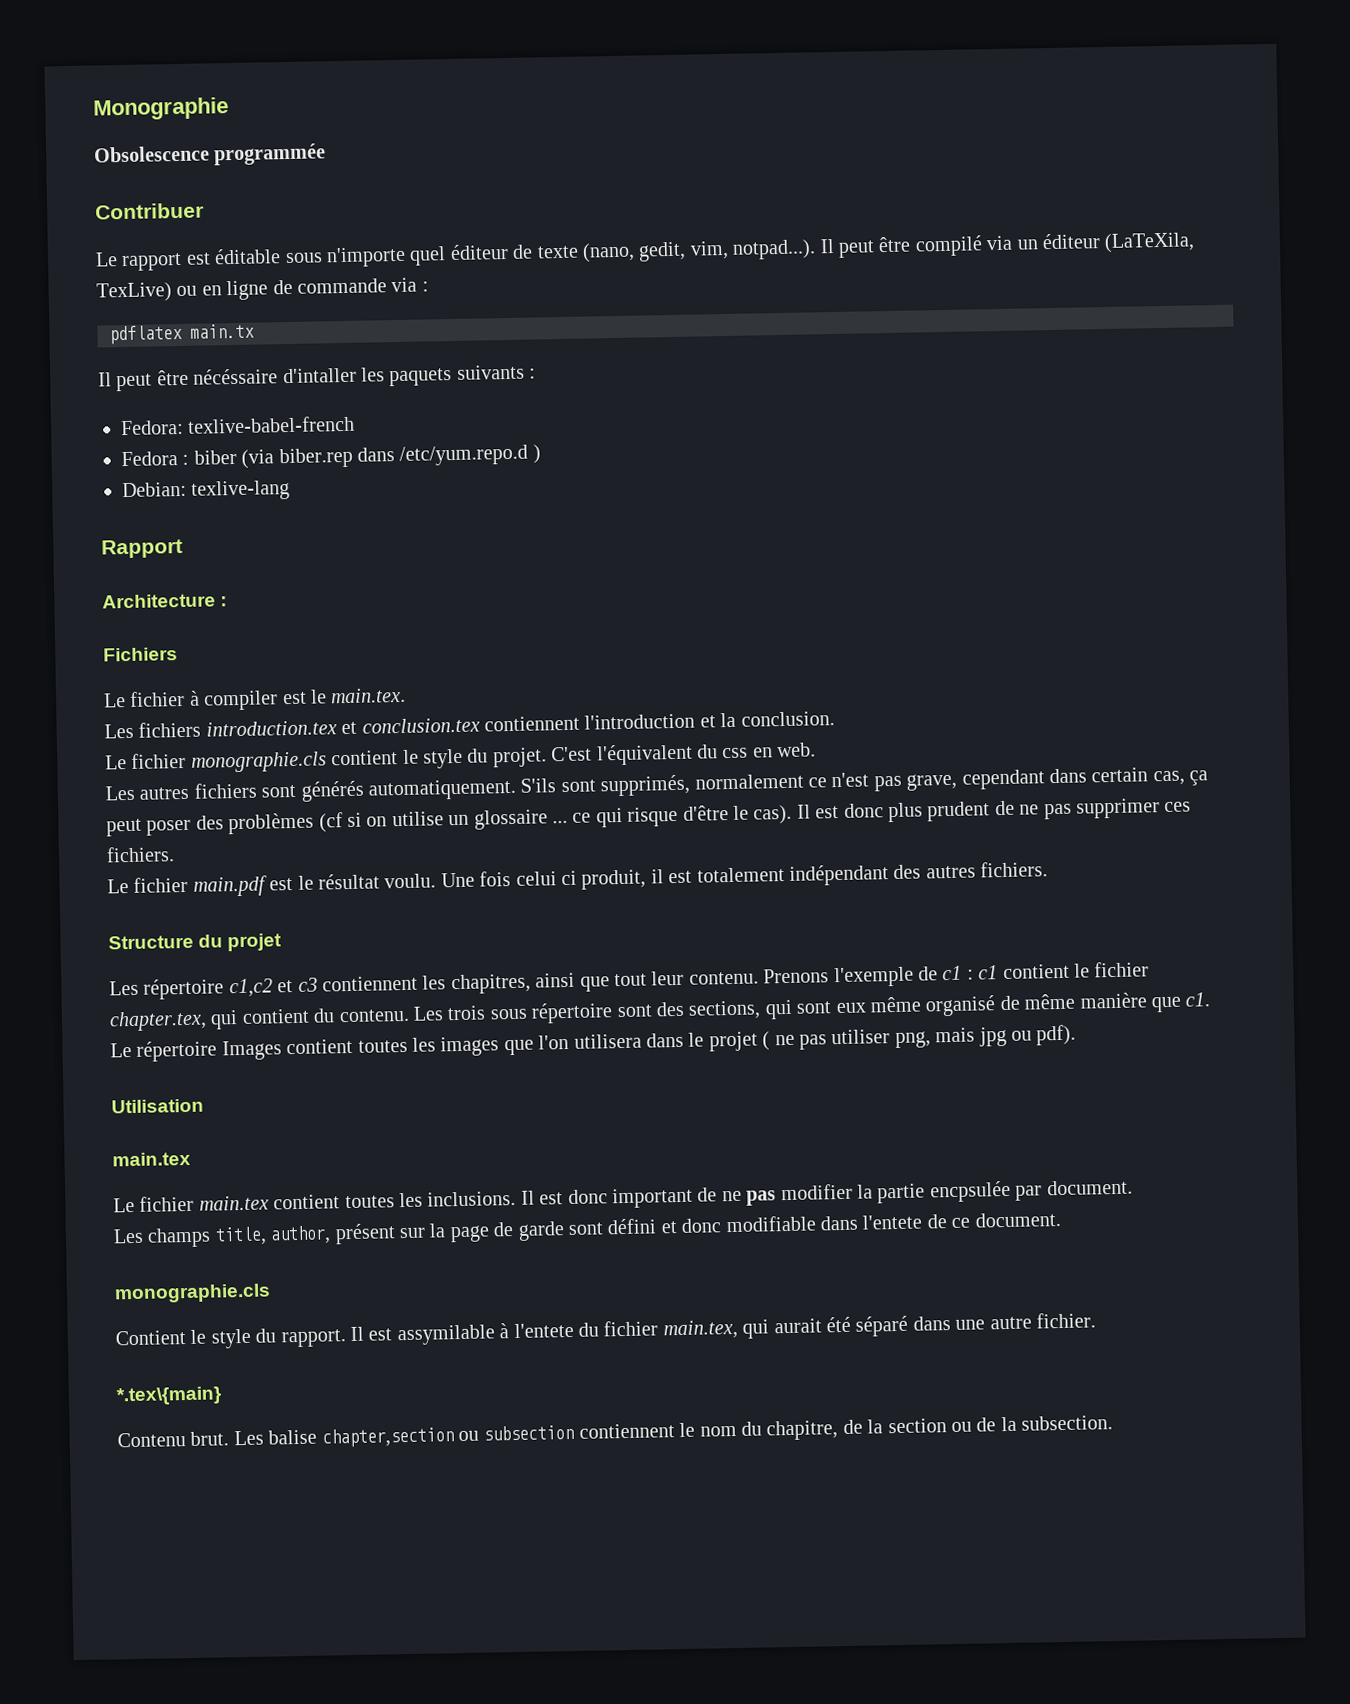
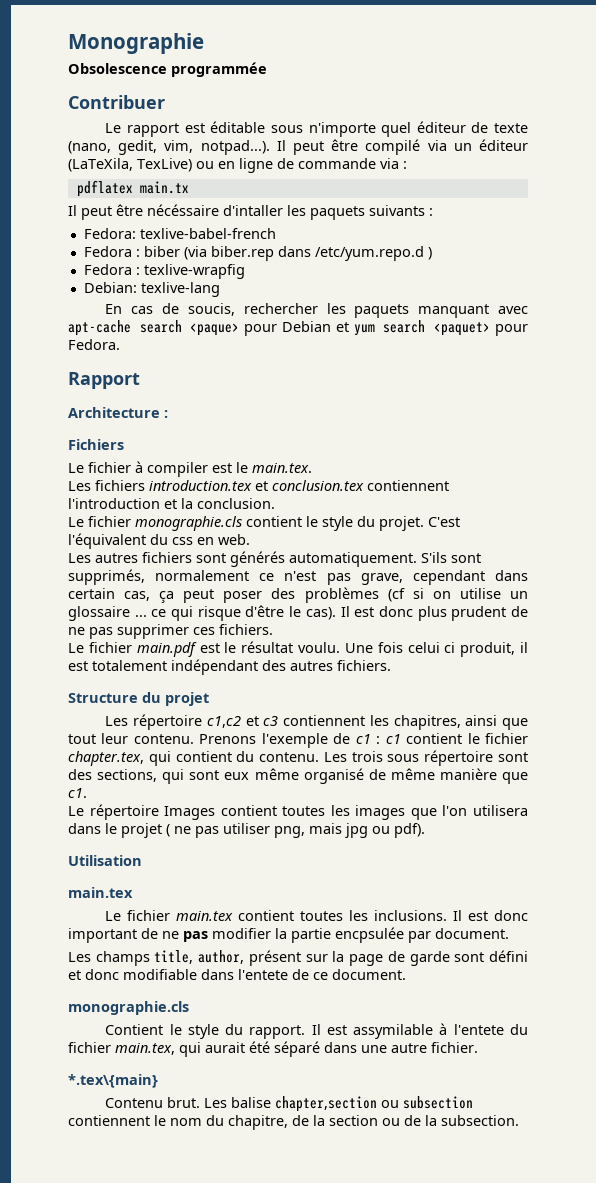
+ Fedora : texlive-wrapfig
+ En cas de soucis, rechercher les paquets manquant avec apt-cache search <paque> pour Debian et yum search <paquet> pour Fedora.

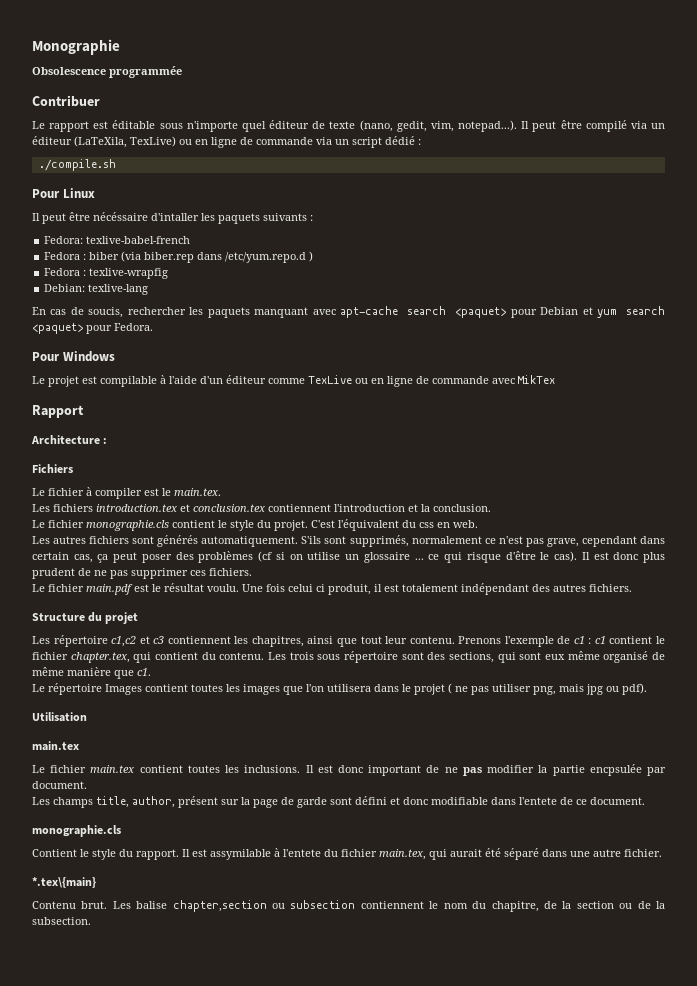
- Le rapport est éditable sous n'importe quel éditeur de texte (nano, gedit, vim, notpad...). Il peut être compilé via un éditeur (LaTeXila, TexLive) ou en ligne de commande via :
- pdflatex main.tx
+ Le rapport est éditable sous n'importe quel éditeur de texte (nano, gedit, vim, notepad...). Il peut être compilé via un éditeur (LaTeXila, TexLive) ou en ligne de commande via un script dédié :
+ ./compile.sh
+ Pour Linux
- En cas de soucis, rechercher les paquets manquant avec apt-cache search <paque> pour Debian et yum search <paquet> pour Fedora.
+ En cas de soucis, rechercher les paquets manquant avec apt-cache search <paquet> pour Debian et yum search <paquet> pour Fedora.
+ Pour Windows
+ Le projet est compilable à l'aide d'un éditeur comme TexLive ou en ligne de commande avec MikTex

